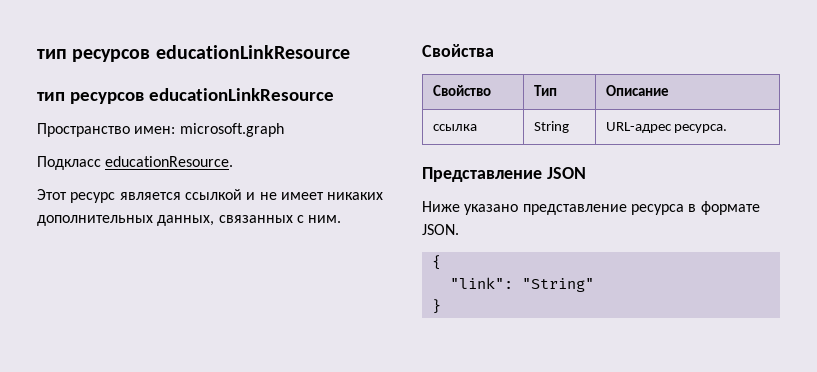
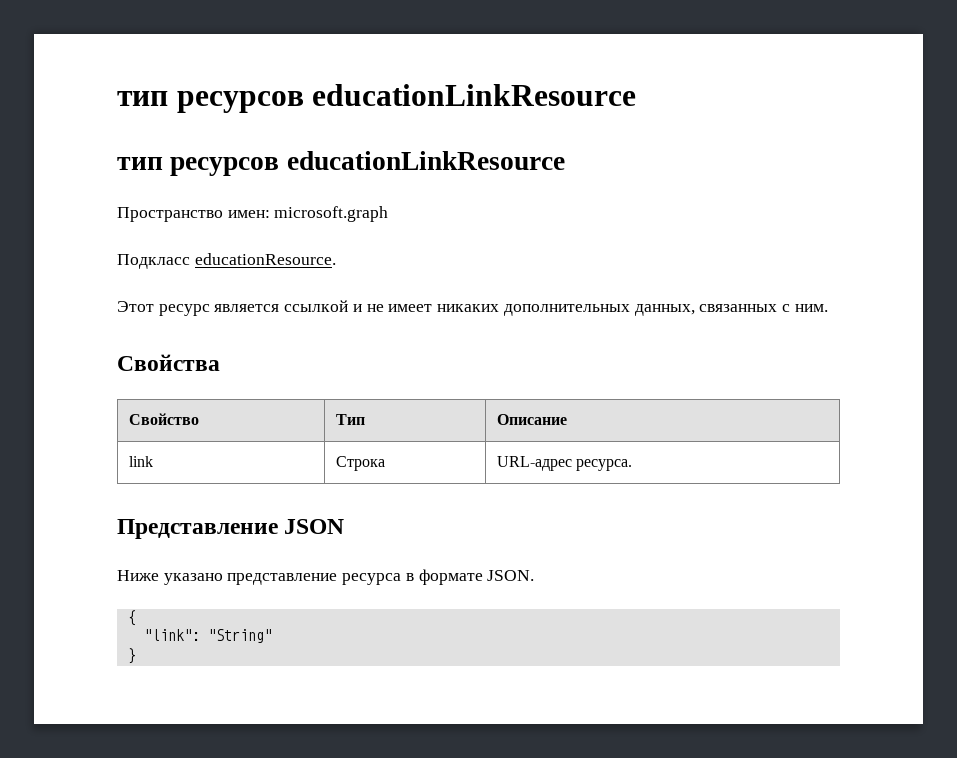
- ссылка | String | URL-адрес ресурса.
+ link | Строка | URL-адрес ресурса.

